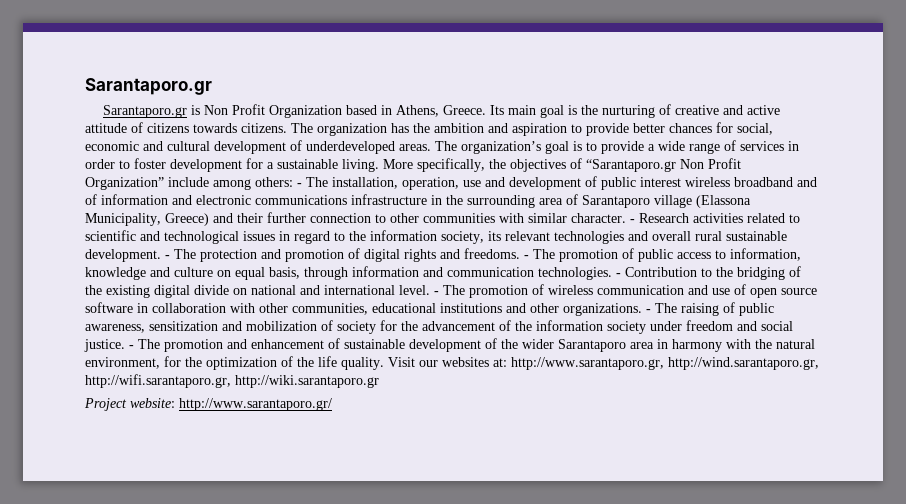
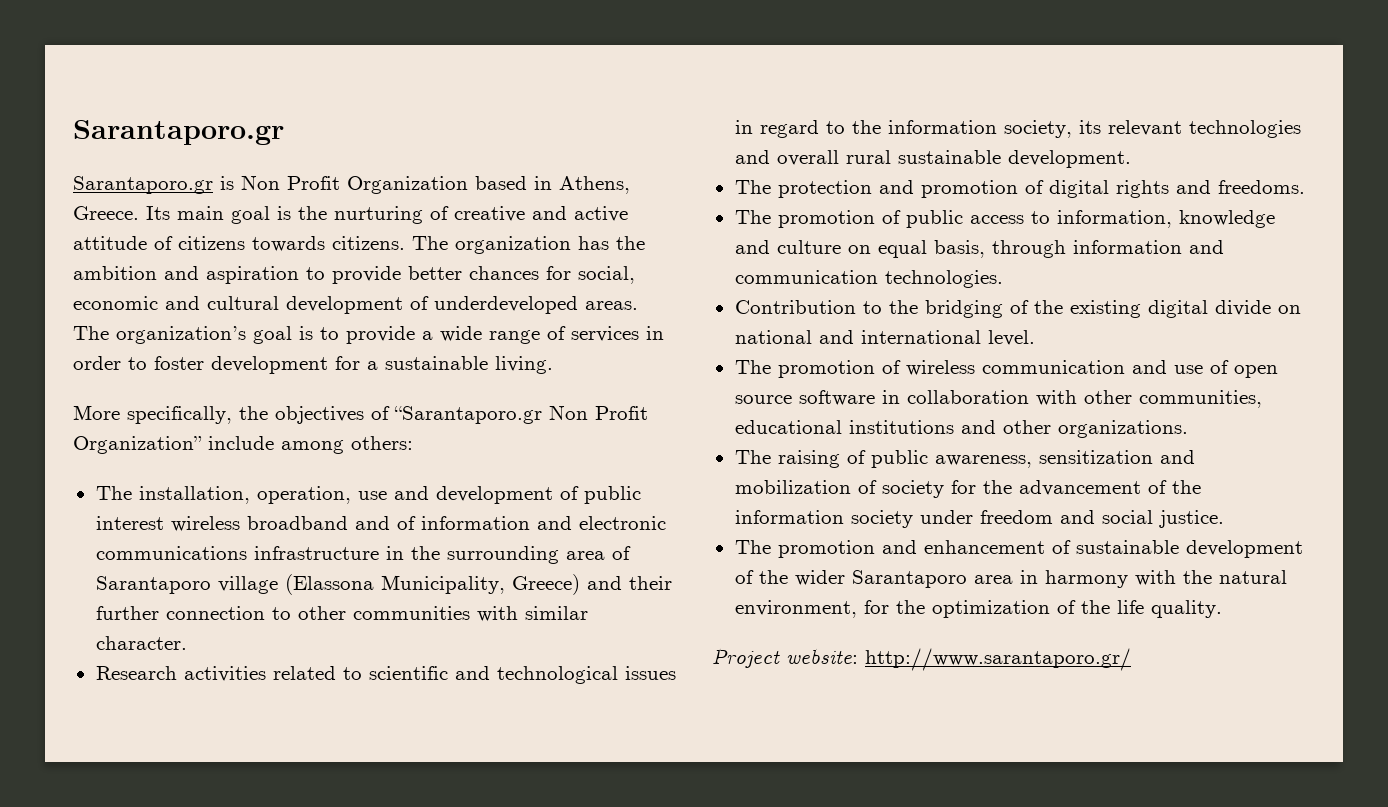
- The organization’s goal is to provide a wide range of services in order to foster development for a sustainable living. More specifically, the objectives of “Sarantaporo.gr Non Profit Organization” include among others: - The installation, operation, use and development of public interest wireless broadband and of information and electronic communications infrastructure in the surrounding area of Sarantaporo village (Elassona Municipality, Greece) and their further connection to other communities with similar character. - Research activities related to scientific and technological issues in regard to the information society, its relevant technologies and overall rural sustainable development. - The protection and promotion of digital rights and freedoms. - The promotion of public access to information, knowledge and culture on equal basis, through information and communication technologies. - Contribution to the bridging of the existing digital divide on national and international level. - The promotion of wireless communication and use of open source software in collaboration with other communities, educational institutions and other organizations. - The raising of public awareness, sensitization and mobilization of society for the advancement of the information society under freedom and social justice. - The promotion and enhancement of sustainable development of the wider Sarantaporo area in harmony with the natural environment, for the optimization of the life quality. Visit our websites at: http://www.sarantaporo.gr, http://wind.sarantaporo.gr, http://wifi.sarantaporo.gr, http://wiki.sarantaporo.gr
+ The organization’s goal is to provide a wide range of services in order to foster development for a sustainable living.
+ More specifically, the objectives of “Sarantaporo.gr Non Profit Organization” include among others:
+ The installation, operation, use and development of public interest wireless broadband and of information and electronic communications infrastructure in the surrounding area of Sarantaporo village (Elassona Municipality, Greece) and their further connection to other communities with similar character.
+ Research activities related to scientific and technological issues in regard to the information society, its relevant technologies and overall rural sustainable development.
+ The protection and promotion of digital rights and freedoms.
+ The promotion of public access to information, knowledge and culture on equal basis, through information and communication technologies.
+ Contribution to the bridging of the existing digital divide on national and international level.
+ The promotion of wireless communication and use of open source software in collaboration with other communities, educational institutions and other organizations.
+ The raising of public awareness, sensitization and mobilization of society for the advancement of the information society under freedom and social justice.
+ The promotion and enhancement of sustainable development of the wider Sarantaporo area in harmony with the natural environment, for the optimization of the life quality.

